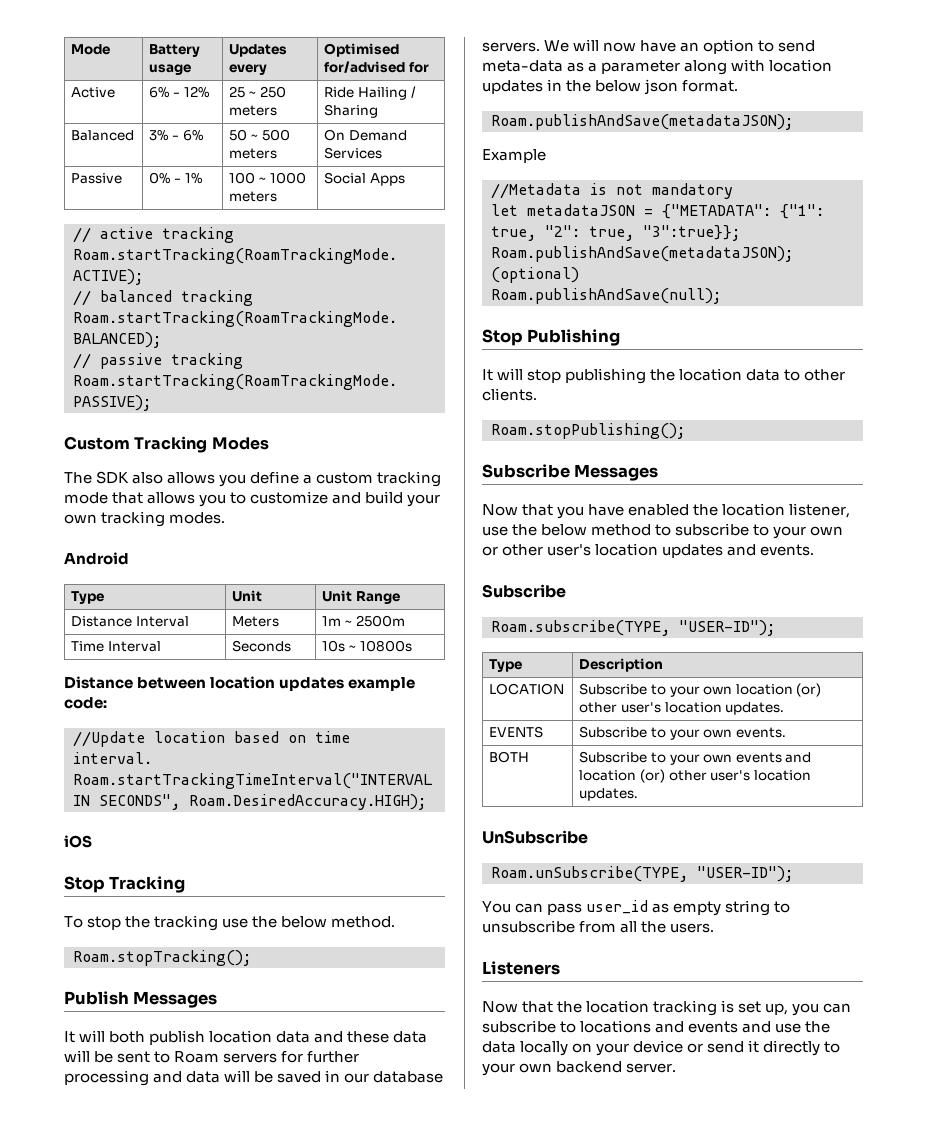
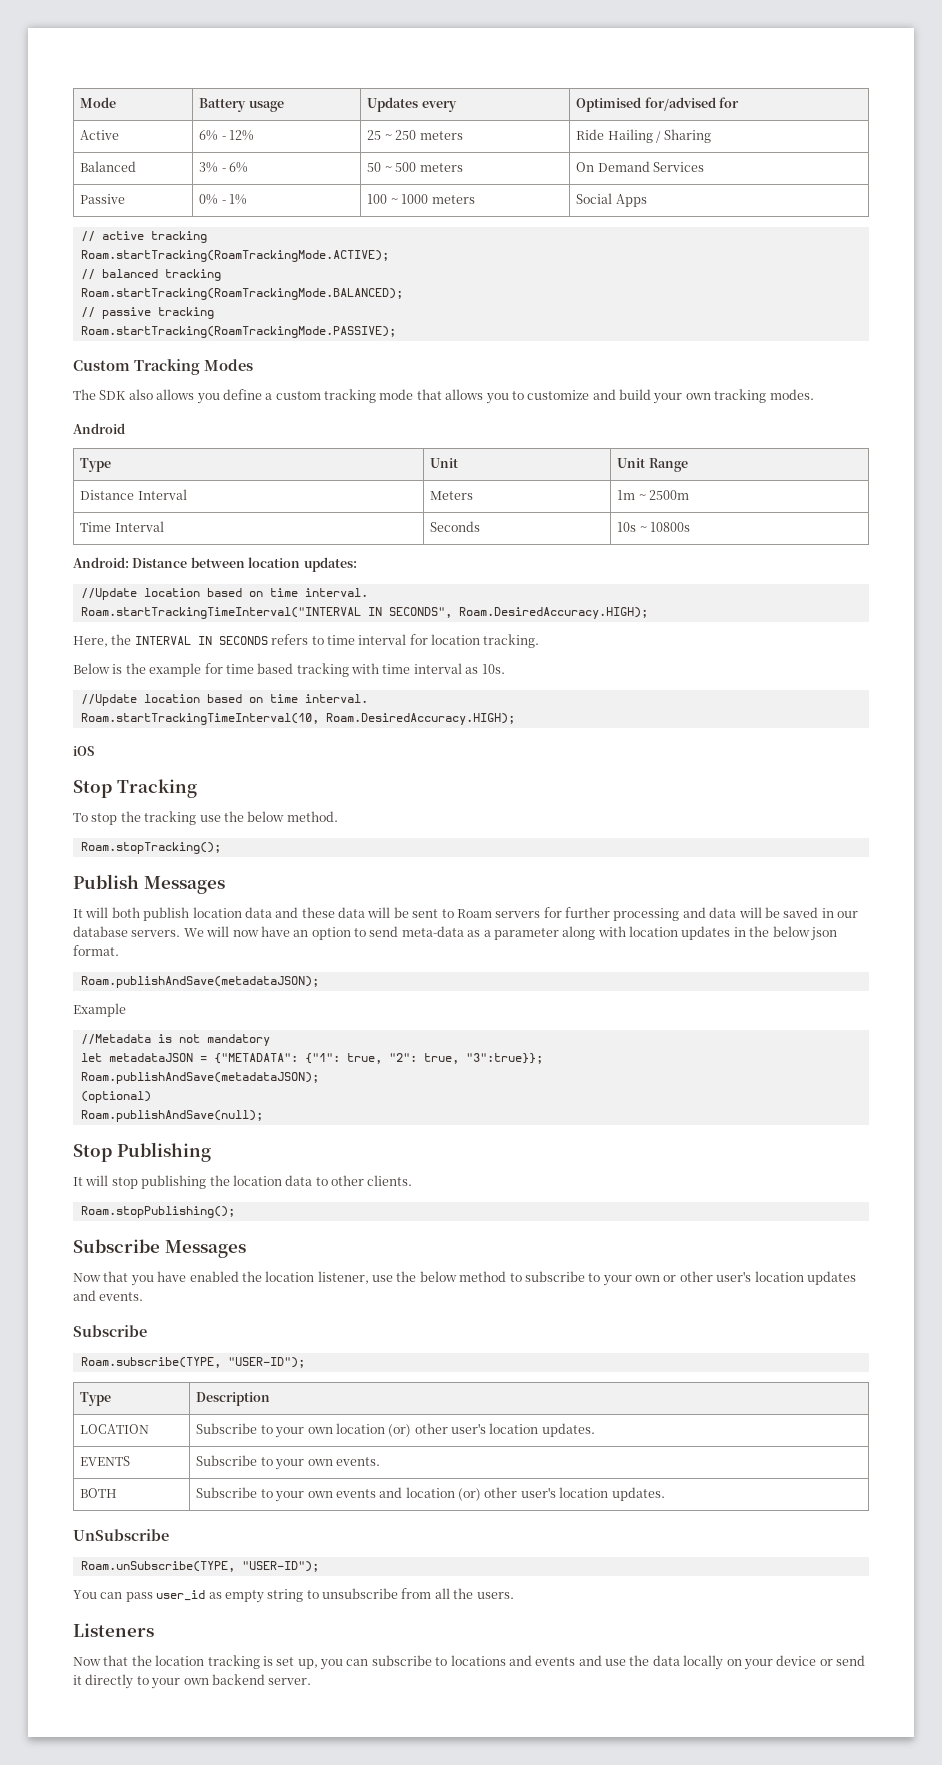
- Distance between location updates example code:
+ Android: Distance between location updates:
+ Here, the INTERVAL IN SECONDS refers to time interval for location tracking.
+ Below is the example for time based tracking with time interval as 10s.
+ //Update location based on time interval.
+ Roam.startTrackingTimeInterval(10, Roam.DesiredAccuracy.HIGH);

